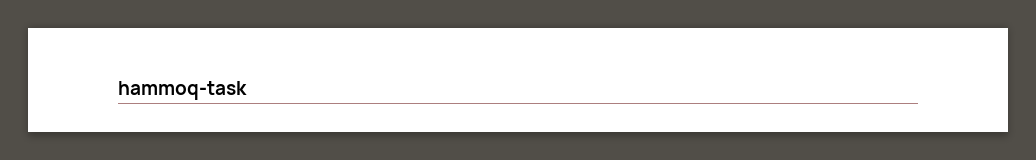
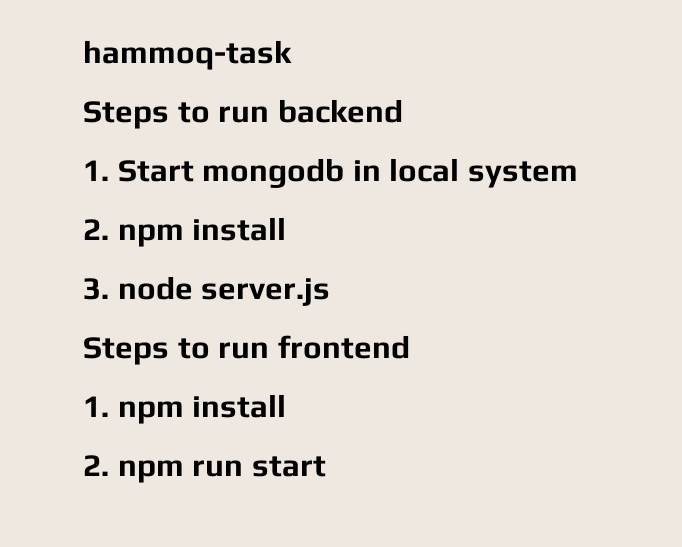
+ Steps to run backend
+ 1. Start mongodb in local system
+ 2. npm install
+ 3. node server.js
+ Steps to run frontend
+ 1. npm install
+ 2. npm run start

